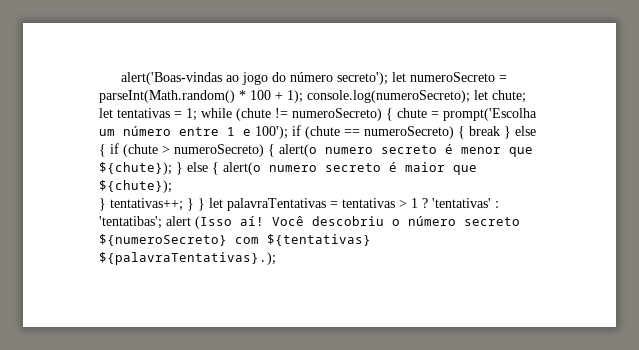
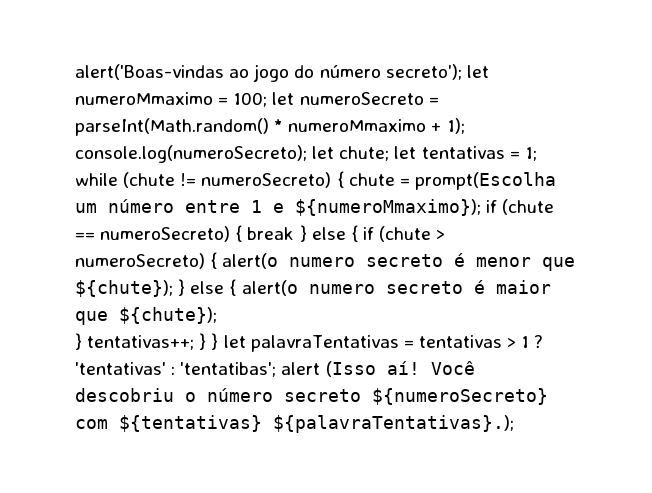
- let numeroSecreto = parseInt(Math.random() * 100 + 1);
+ let numeroMmaximo = 100; let numeroSecreto = parseInt(Math.random() * numeroMmaximo + 1);
- while (chute != numeroSecreto) { chute = prompt('Escolha um número entre 1 e 100');
+ while (chute != numeroSecreto) { chute = prompt(Escolha um número entre 1 e ${numeroMmaximo});

